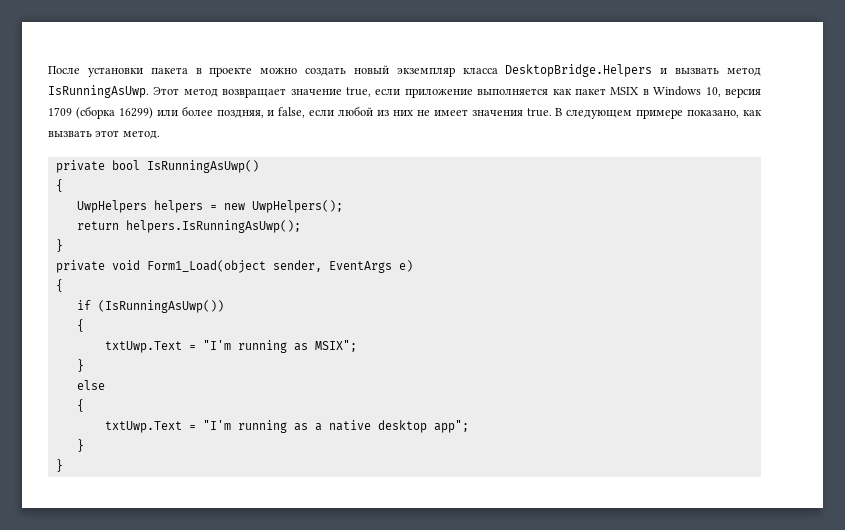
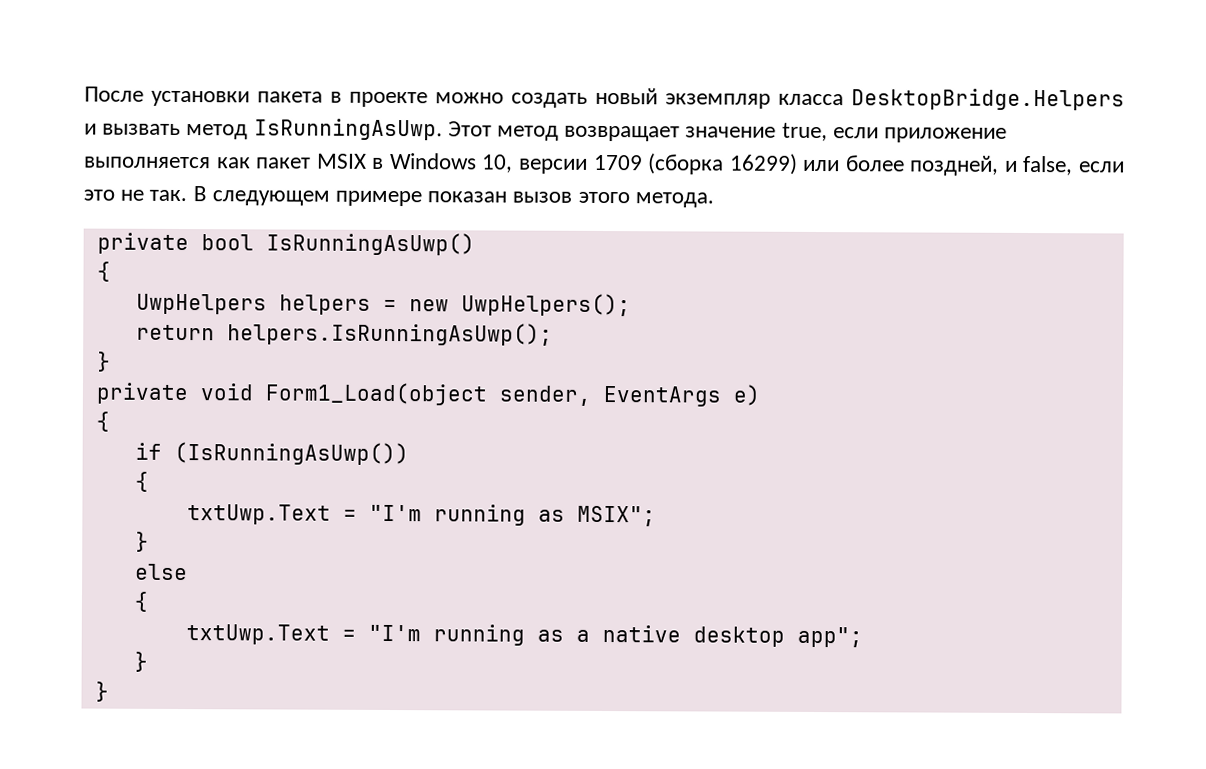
- Этот метод возвращает значение true, если приложение выполняется как пакет MSIX в Windows 10, версия 1709 (сборка 16299) или более поздняя, и false, если любой из них не имеет значения true. В следующем примере показано, как вызвать этот метод.
+ Этот метод возвращает значение true, если приложение выполняется как пакет MSIX в Windows 10, версии 1709 (сборка 16299) или более поздней, и false, если это не так. В следующем примере показан вызов этого метода.

